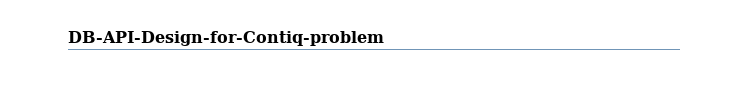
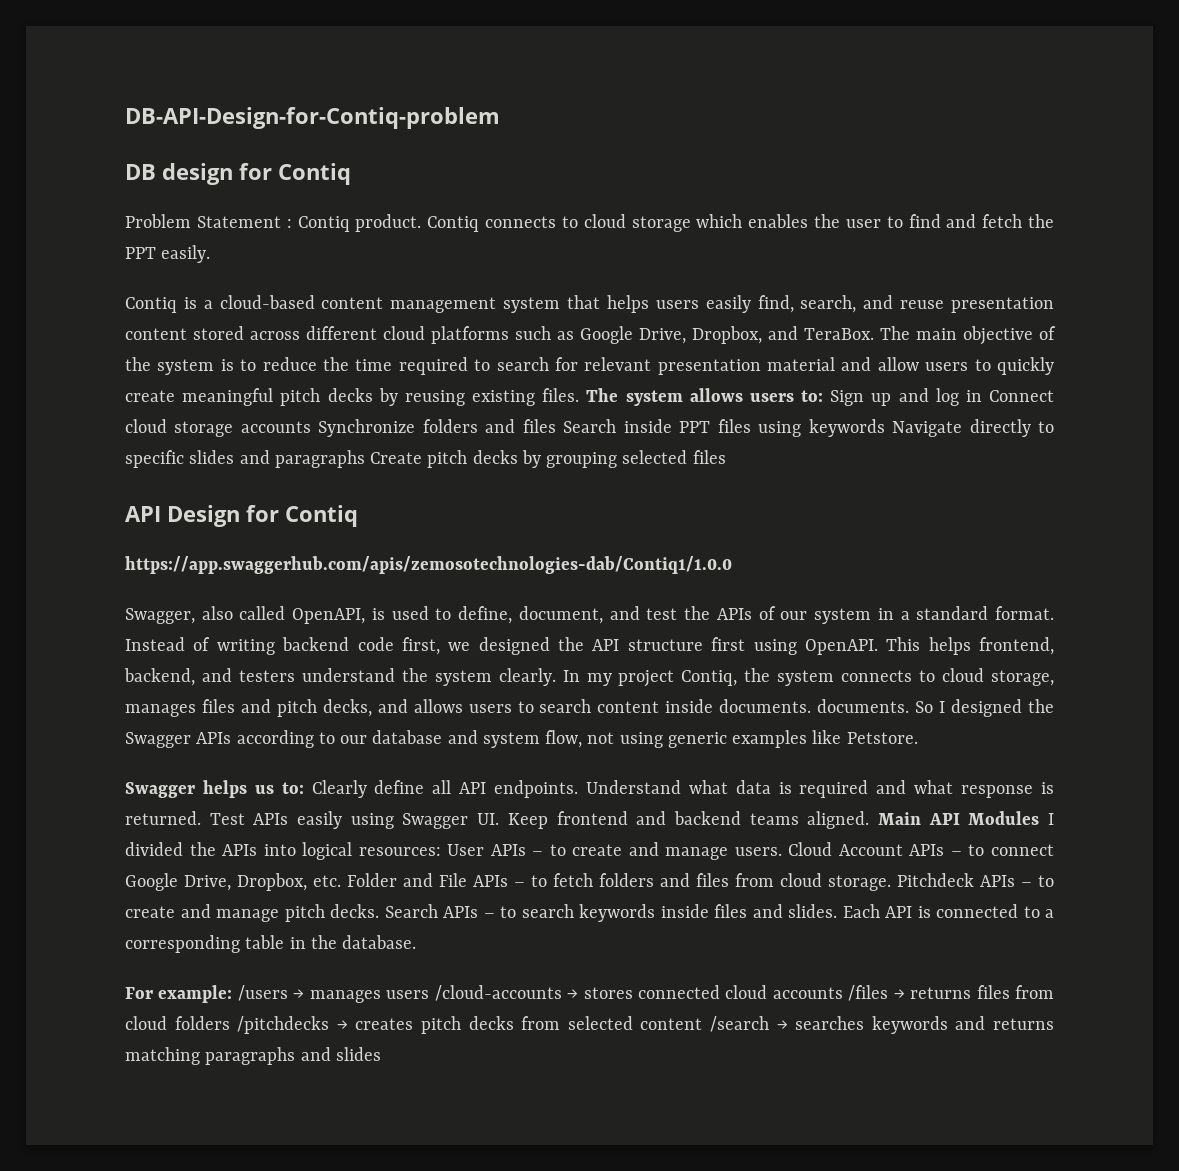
+ DB design for Contiq
+ Problem Statement : Contiq product. Contiq connects to cloud storage which enables the user to find and fetch the PPT easily.
+ Contiq is a cloud-based content management system that helps users easily find, search, and reuse presentation content stored across different cloud platforms such as Google Drive, Dropbox, and TeraBox. The main objective of the system is to reduce the time required to search for relevant presentation material and allow users to quickly create meaningful pitch decks by reusing existing files. The system allows users to: Sign up and log in Connect cloud storage accounts Synchronize folders and files Search inside PPT files using keywords Navigate directly to specific slides and paragraphs Create pitch decks by grouping selected files
+ API Design for Contiq
+ https://app.swaggerhub.com/apis/zemosotechnologies-dab/Contiq1/1.0.0
+ Swagger, also called OpenAPI, is used to define, document, and test the APIs of our system in a standard format. Instead of writing backend code first, we designed the API structure first using OpenAPI. This helps frontend, backend, and testers understand the system clearly. In my project Contiq, the system connects to cloud storage, manages files and pitch decks, and allows users to search content inside documents. documents. So I designed the Swagger APIs according to our database and system flow, not using generic examples like Petstore.
+ Swagger helps us to: Clearly define all API endpoints. Understand what data is required and what response is returned. Test APIs easily using Swagger UI. Keep frontend and backend teams aligned. Main API Modules I divided the APIs into logical resources: User APIs – to create and manage users. Cloud Account APIs – to connect Google Drive, Dropbox, etc. Folder and File APIs – to fetch folders and files from cloud storage. Pitchdeck APIs – to create and manage pitch decks. Search APIs – to search keywords inside files and slides. Each API is connected to a corresponding table in the database.
+ For example: /users → manages users /cloud-accounts → stores connected cloud accounts /files → returns files from cloud folders /pitchdecks → creates pitch decks from selected content /search → searches keywords and returns matching paragraphs and slides

